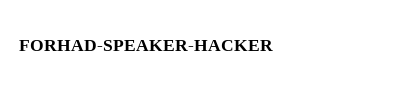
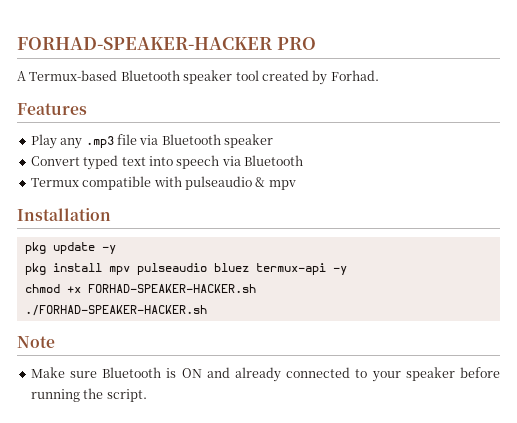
- FORHAD-SPEAKER-HACKER
+ FORHAD-SPEAKER-HACKER PRO
+ A Termux-based Bluetooth speaker tool created by Forhad.
+ Features
+ Play any .mp3 file via Bluetooth speaker
+ Convert typed text into speech via Bluetooth
+ Termux compatible with pulseaudio & mpv
+ Installation
+ pkg update -y
+ pkg install mpv pulseaudio bluez termux-api -y
+ chmod +x FORHAD-SPEAKER-HACKER.sh
+ ./FORHAD-SPEAKER-HACKER.sh
+ Note
+ Make sure Bluetooth is ON and already connected to your speaker before running the script.

